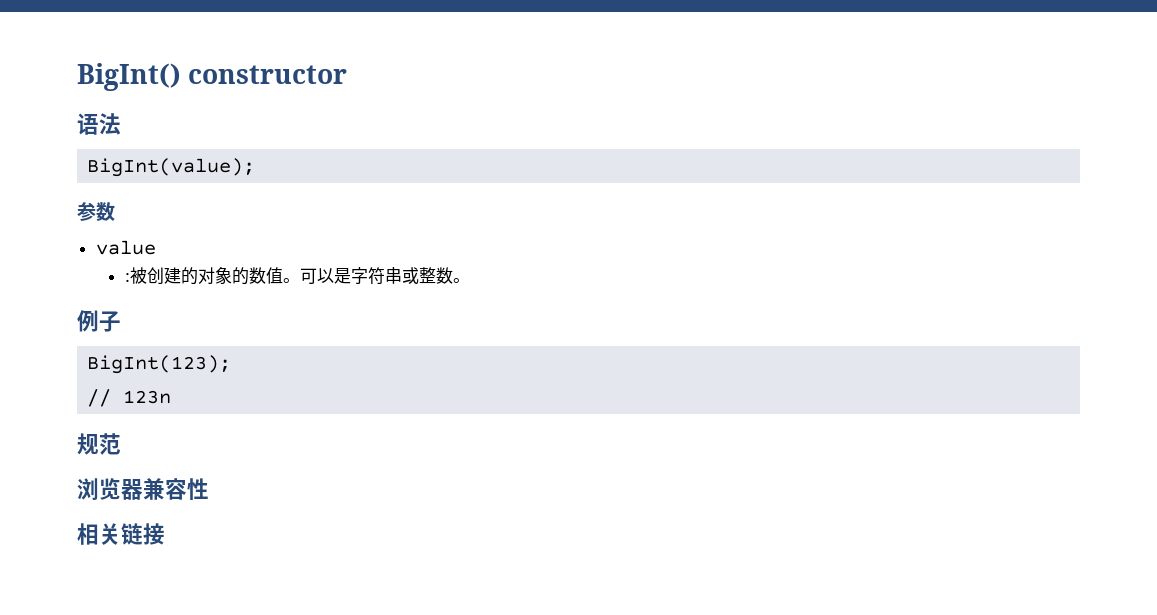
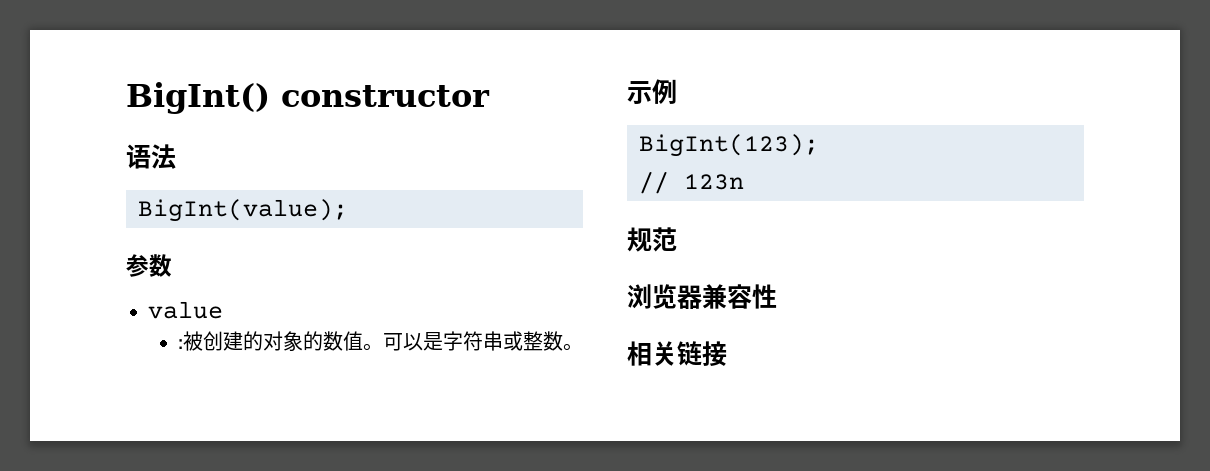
- 例子
+ 示例

